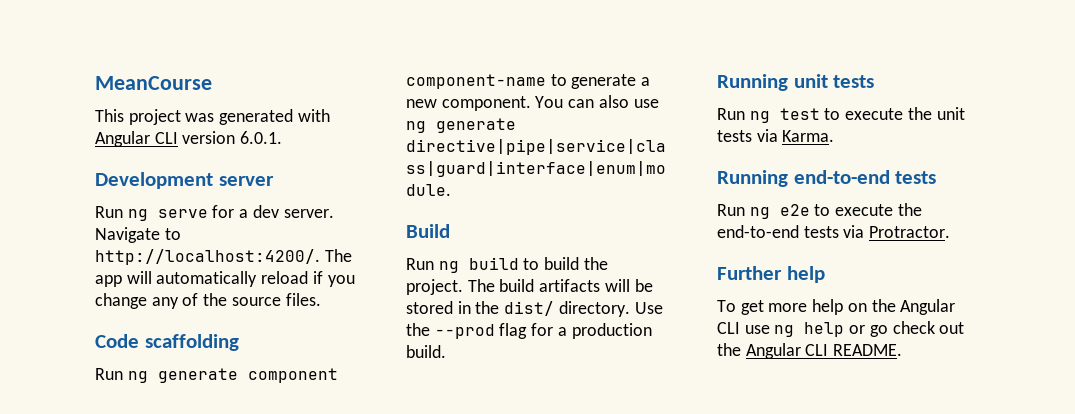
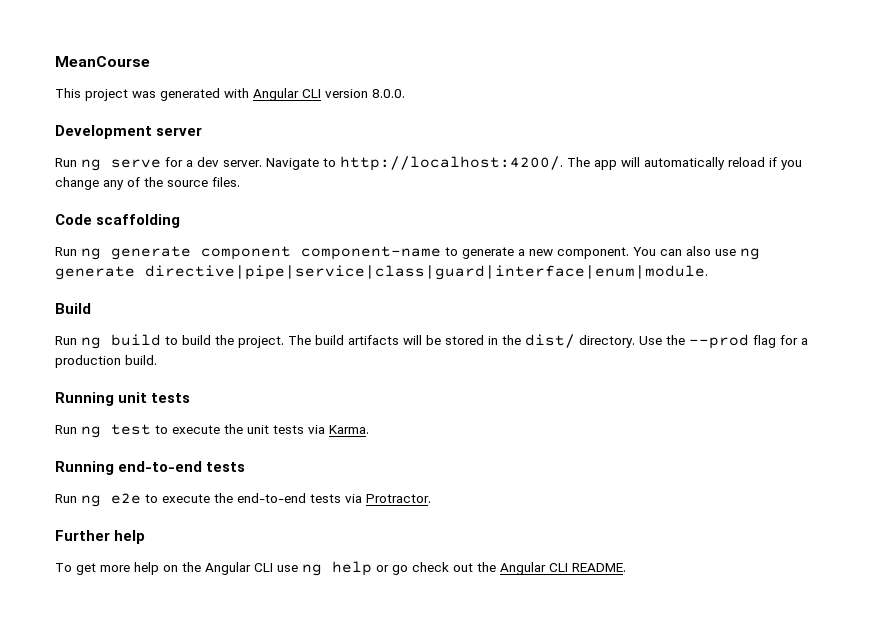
- This project was generated with Angular CLI version 6.0.1.
+ This project was generated with Angular CLI version 8.0.0.

